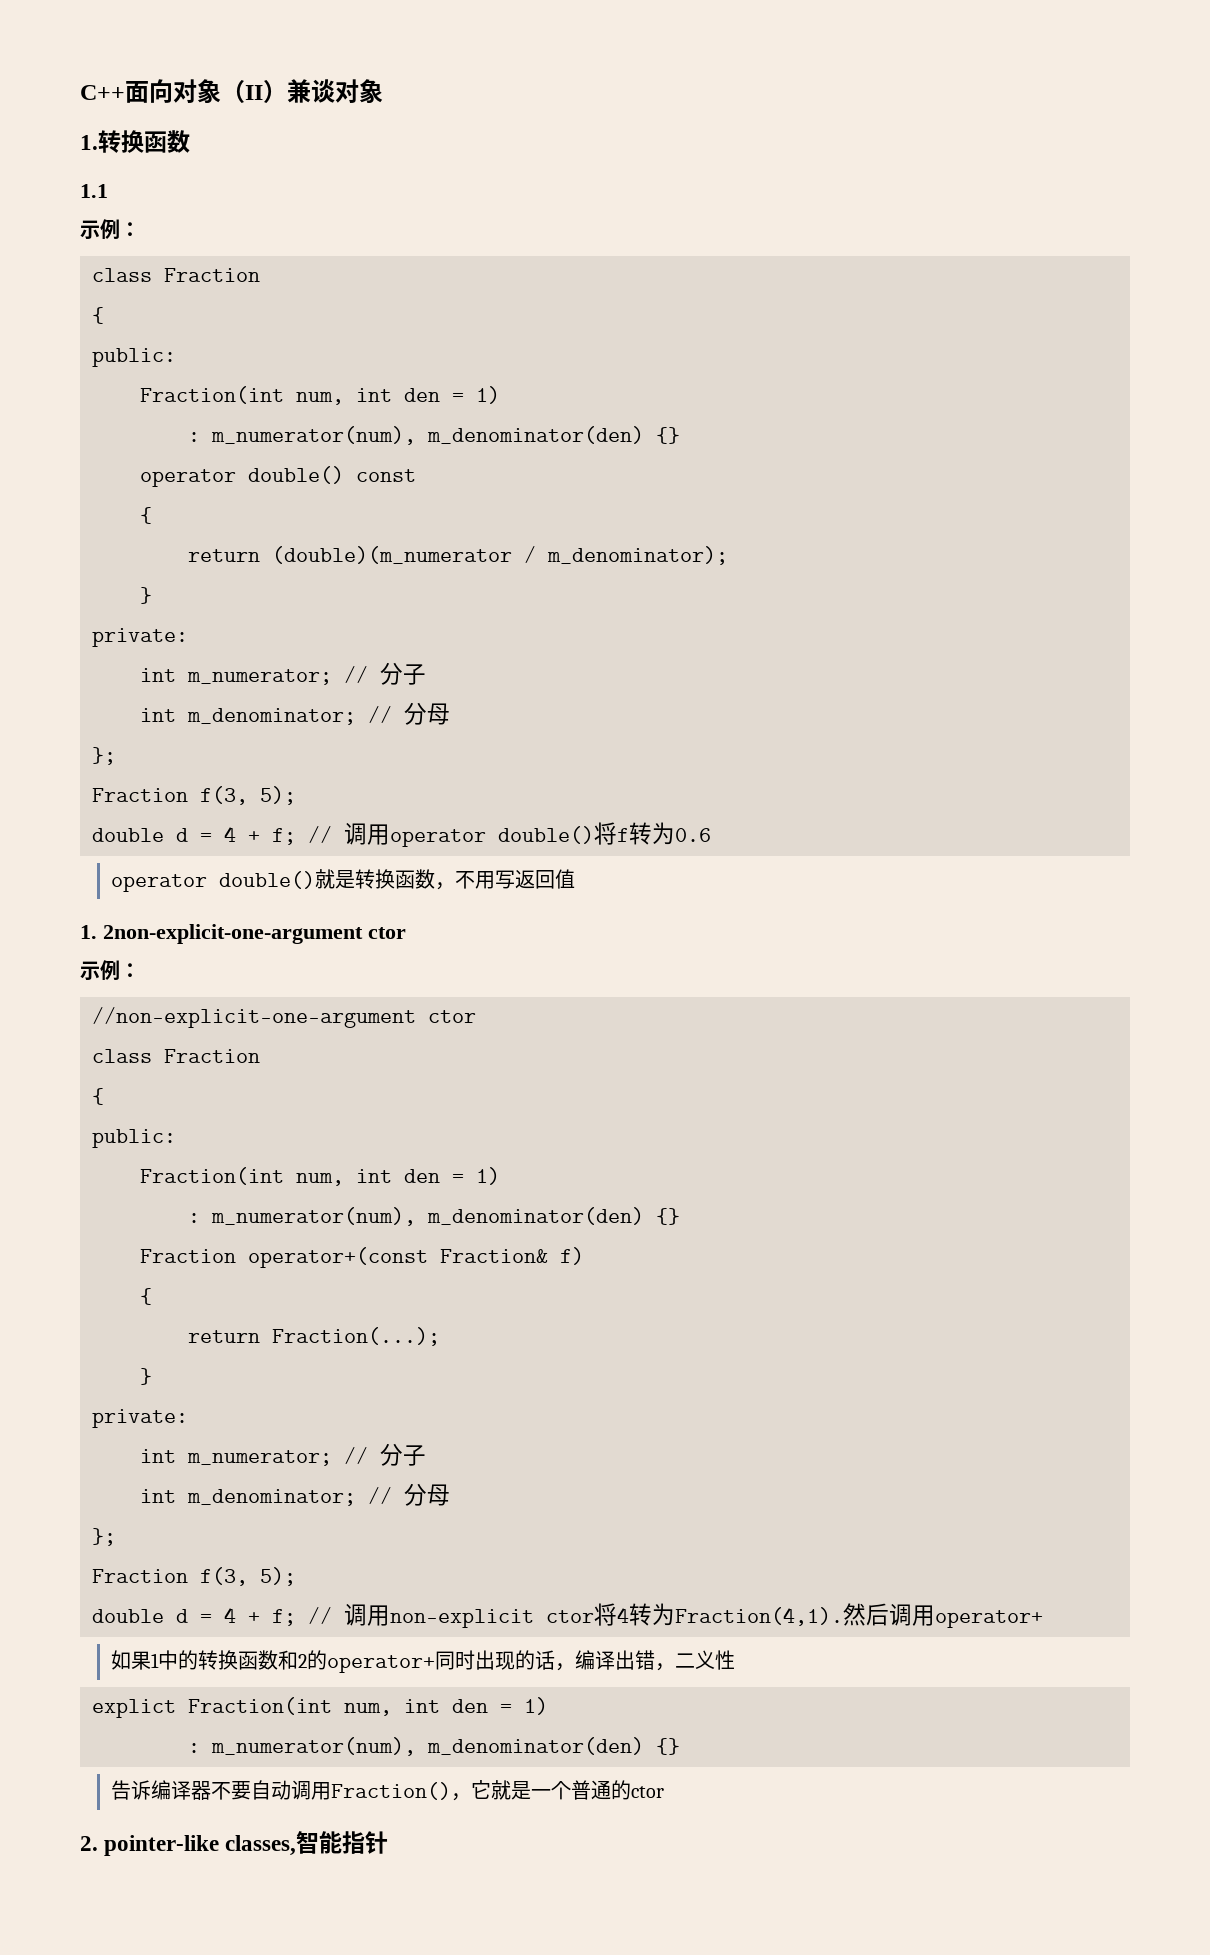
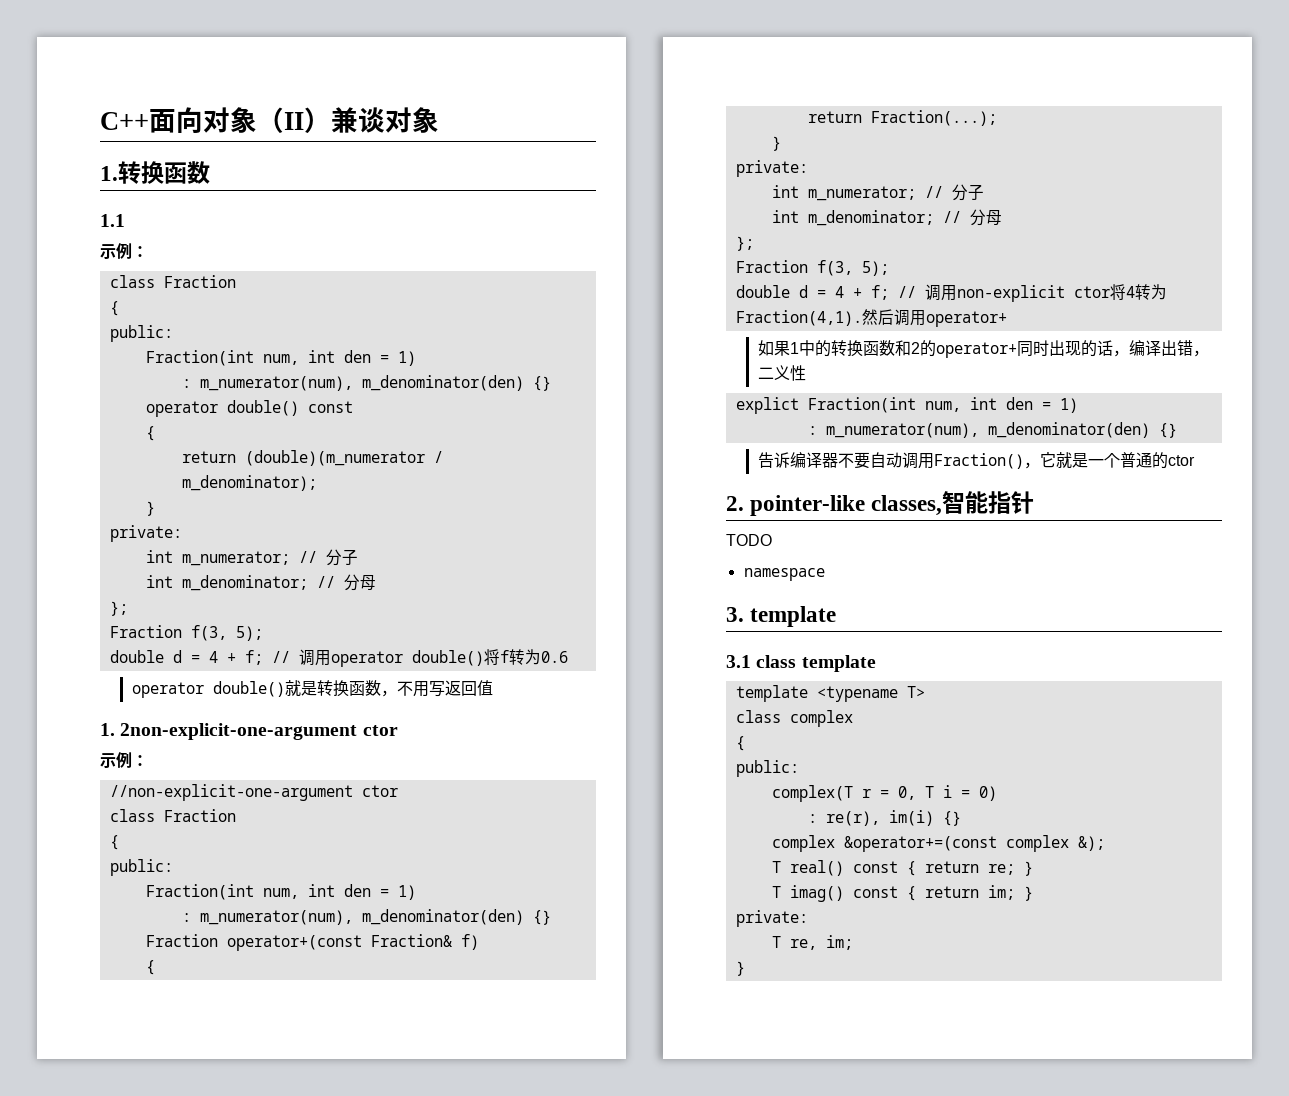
+ TODO
+ namespace
+ 3. template
+ 3.1 class template
+ template <typename T>
+ class complex
+ {
+ public:
+ complex(T r = 0, T i = 0)
+ : re(r), im(i) {}
+ complex &operator+=(const complex &);
+ T real() const { return re; }
+ T imag() const { return im; }
+ private:
+ T re, im;
+ }

